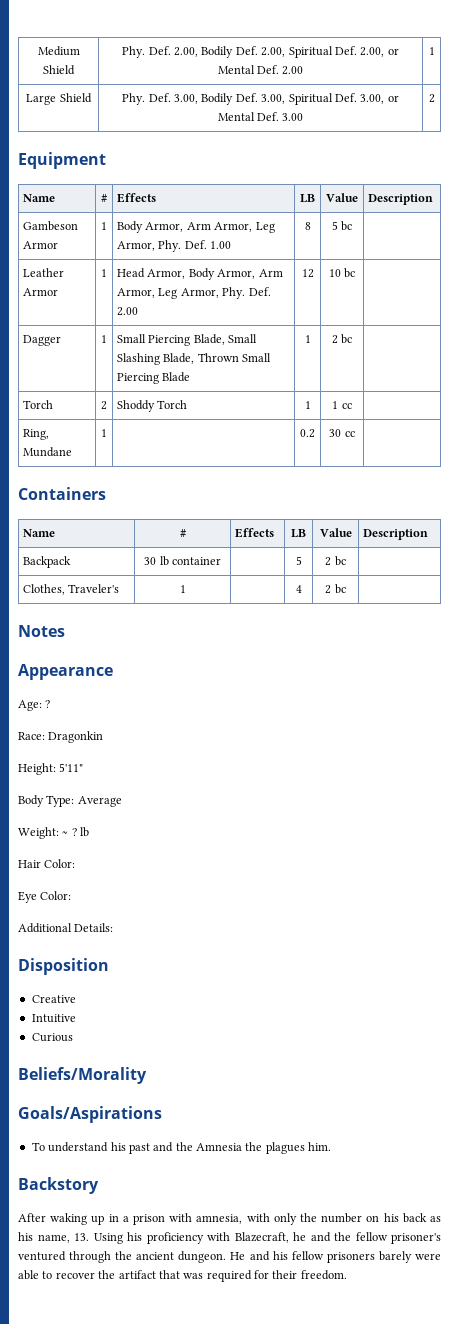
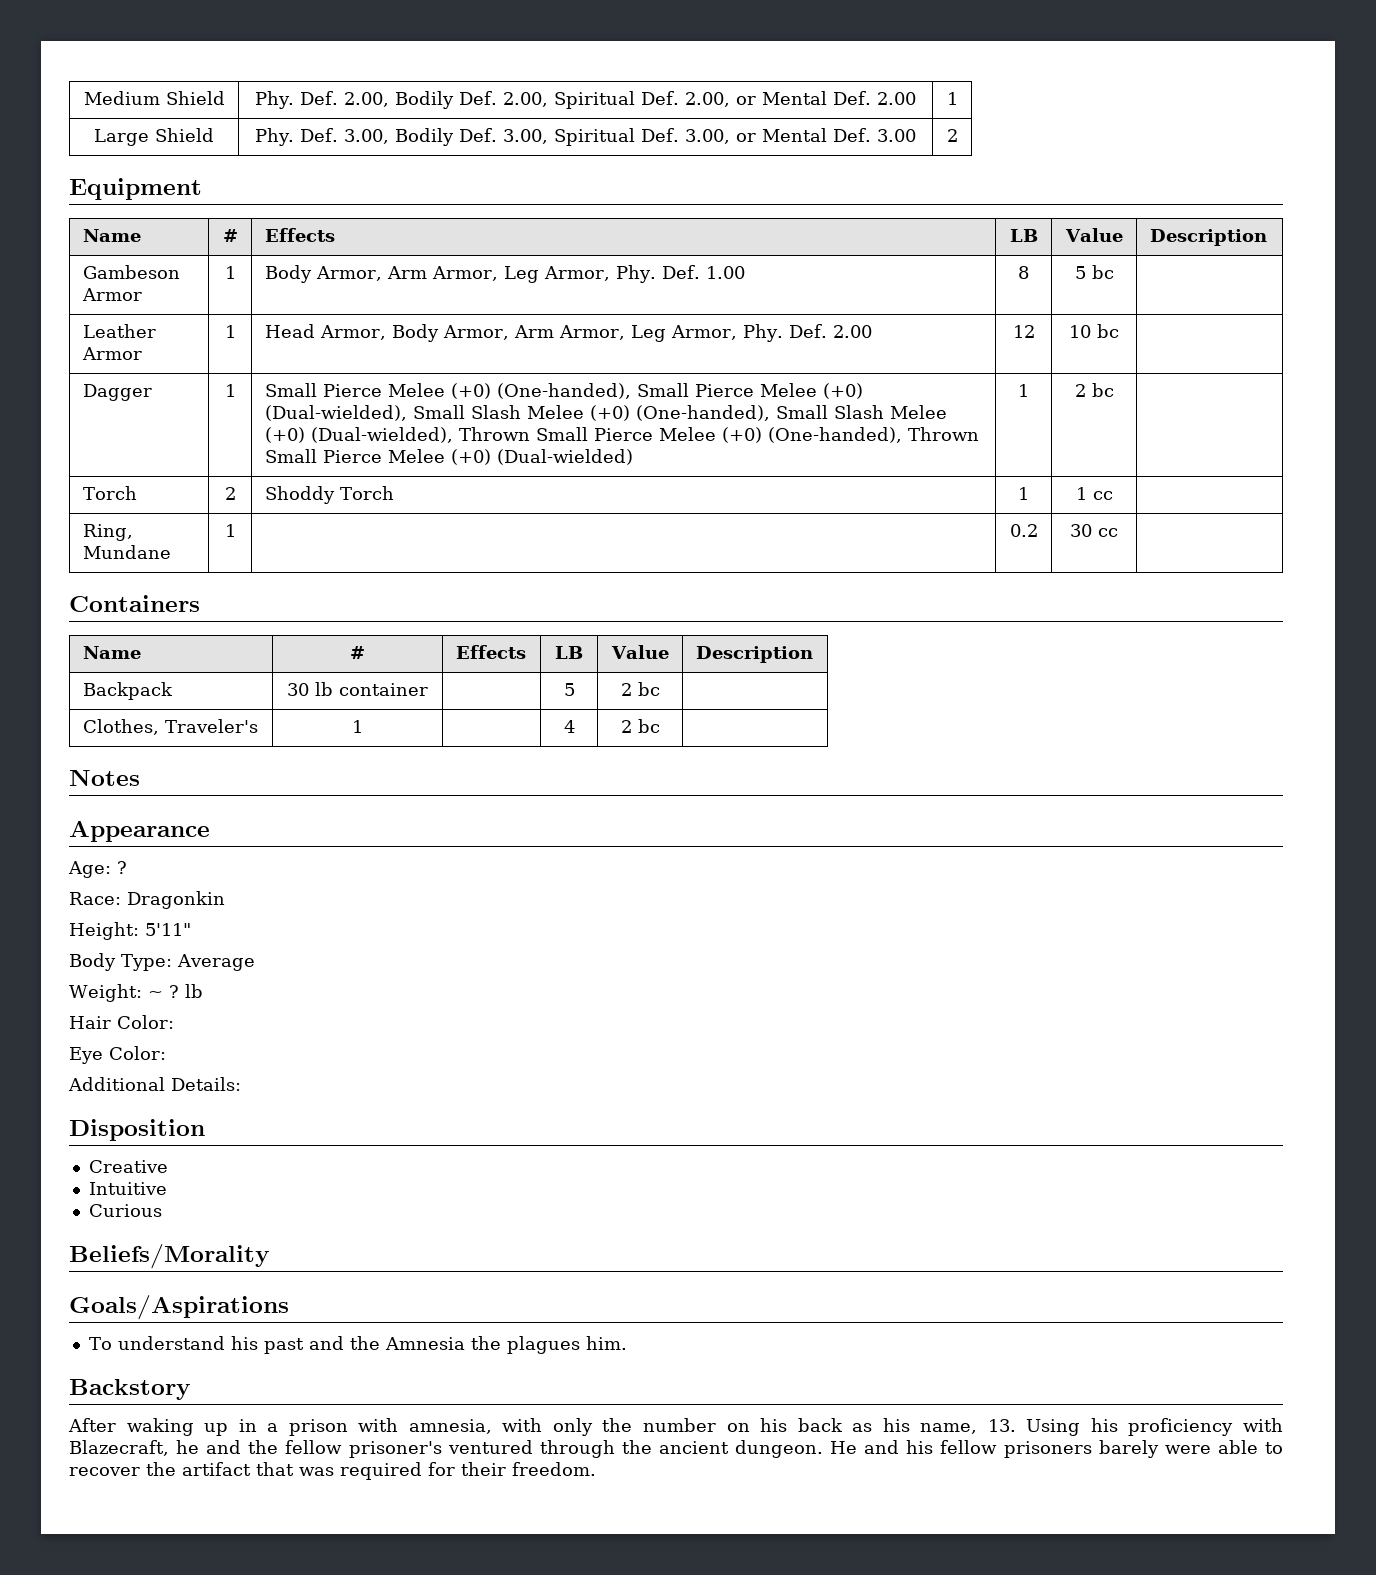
- Dagger | 1 | Small Piercing Blade, Small Slashing Blade, Thrown Small Piercing Blade | 1 | 2 bc |
+ Dagger | 1 | Small Pierce Melee (+0) (One-handed), Small Pierce Melee (+0) (Dual-wielded), Small Slash Melee (+0) (One-handed), Small Slash Melee (+0) (Dual-wielded), Thrown Small Pierce Melee (+0) (One-handed), Thrown Small Pierce Melee (+0) (Dual-wielded) | 1 | 2 bc |

